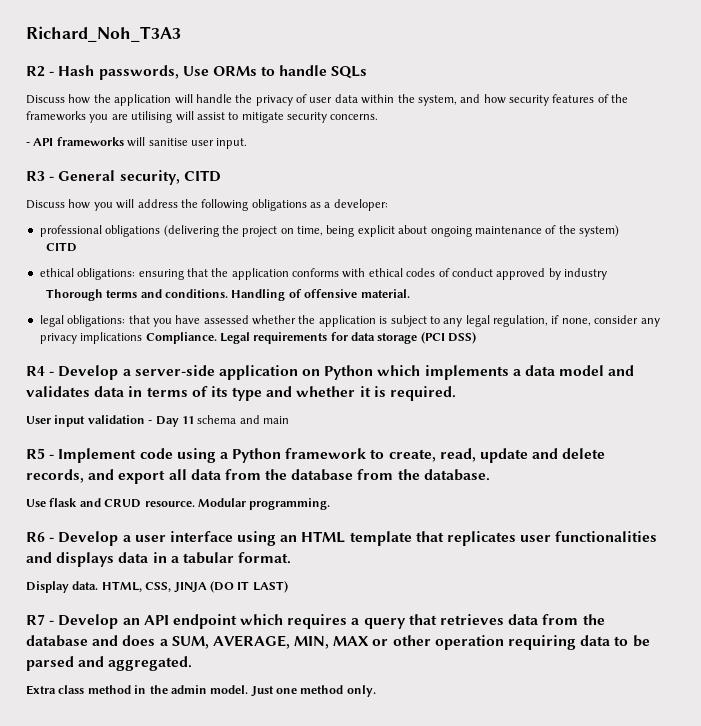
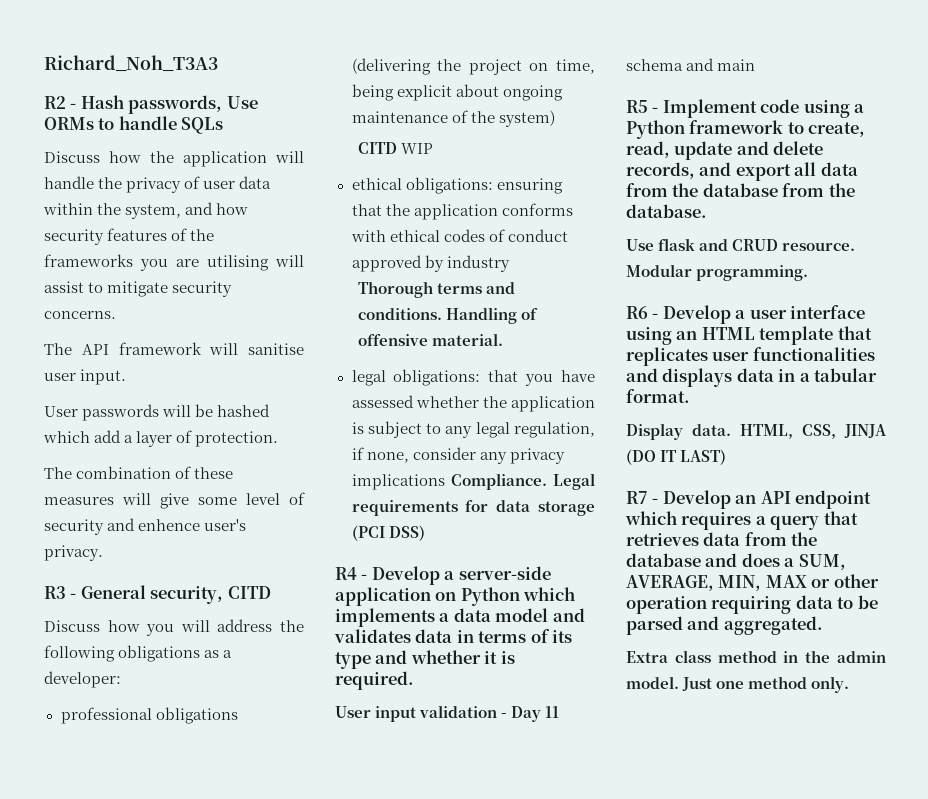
- - API frameworks will sanitise user input.
+ The API framework will sanitise user input.
+ User passwords will be hashed which add a layer of protection.
+ The combination of these measures will give some level of security and enhence user's privacy.
  professional obligations (delivering the project on time, being explicit about ongoing maintenance of the system)
- CITD
+ CITD WIP

